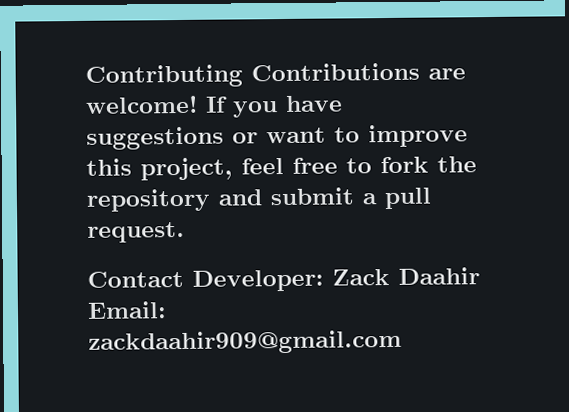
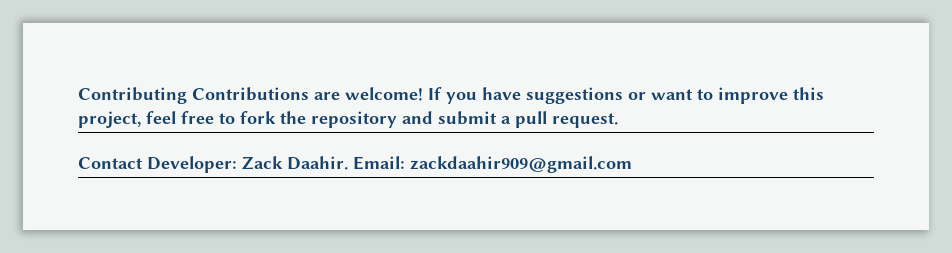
- Contact Developer: Zack Daahir Email: zackdaahir909@gmail.com
+ Contact Developer: Zack Daahir. Email: zackdaahir909@gmail.com

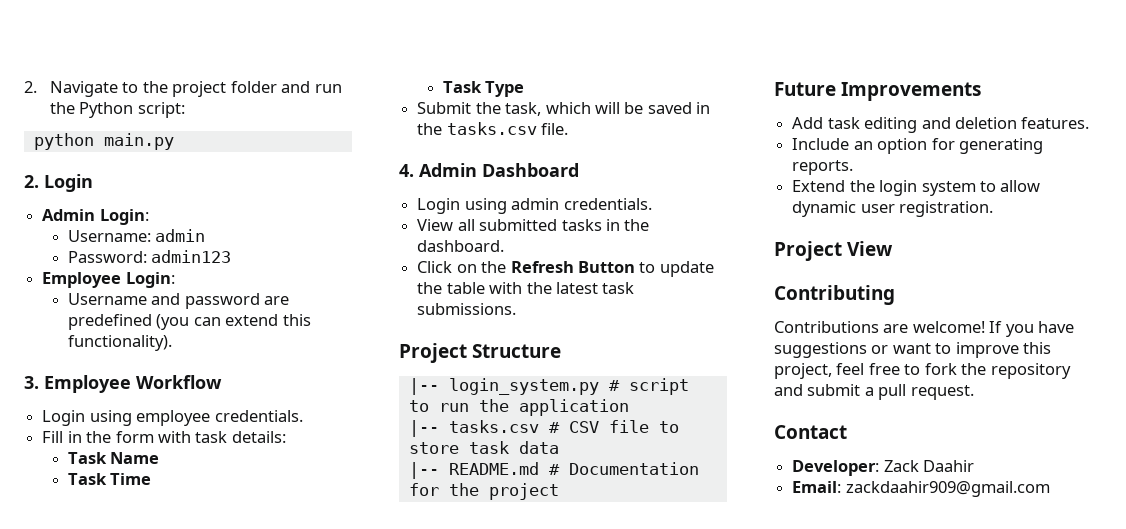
+ 2. Navigate to the project folder and run the Python script:
+ python main.py
+ 2. Login
+ Admin Login:
+ Username: admin
+ Password: admin123
+ Employee Login:
+ Username and password are predefined (you can extend this functionality).
+ 3. Employee Workflow
+ Login using employee credentials.
+ Fill in the form with task details:
+ Task Name
+ Task Time
+ Task Type
+ Submit the task, which will be saved in the tasks.csv file.
+ 4. Admin Dashboard
+ Login using admin credentials.
+ View all submitted tasks in the dashboard.
+ Click on the Refresh Button to update the table with the latest task submissions.
+ Project Structure
+ |-- login_system.py # script to run the application
+ |-- tasks.csv # CSV file to store task data
+ |-- README.md # Documentation for the project
+ Future Improvements
+ Add task editing and deletion features.
+ Include an option for generating reports.
+ Extend the login system to allow dynamic user registration.
+ Project View
- Contributing Contributions are welcome!
+ Contributing
+ Contributions are welcome!
- Contact Developer: Zack Daahir. Email: zackdaahir909@gmail.com
+ Contact
+ Developer: Zack Daahir
+ Email: zackdaahir909@gmail.com

